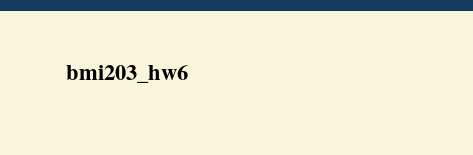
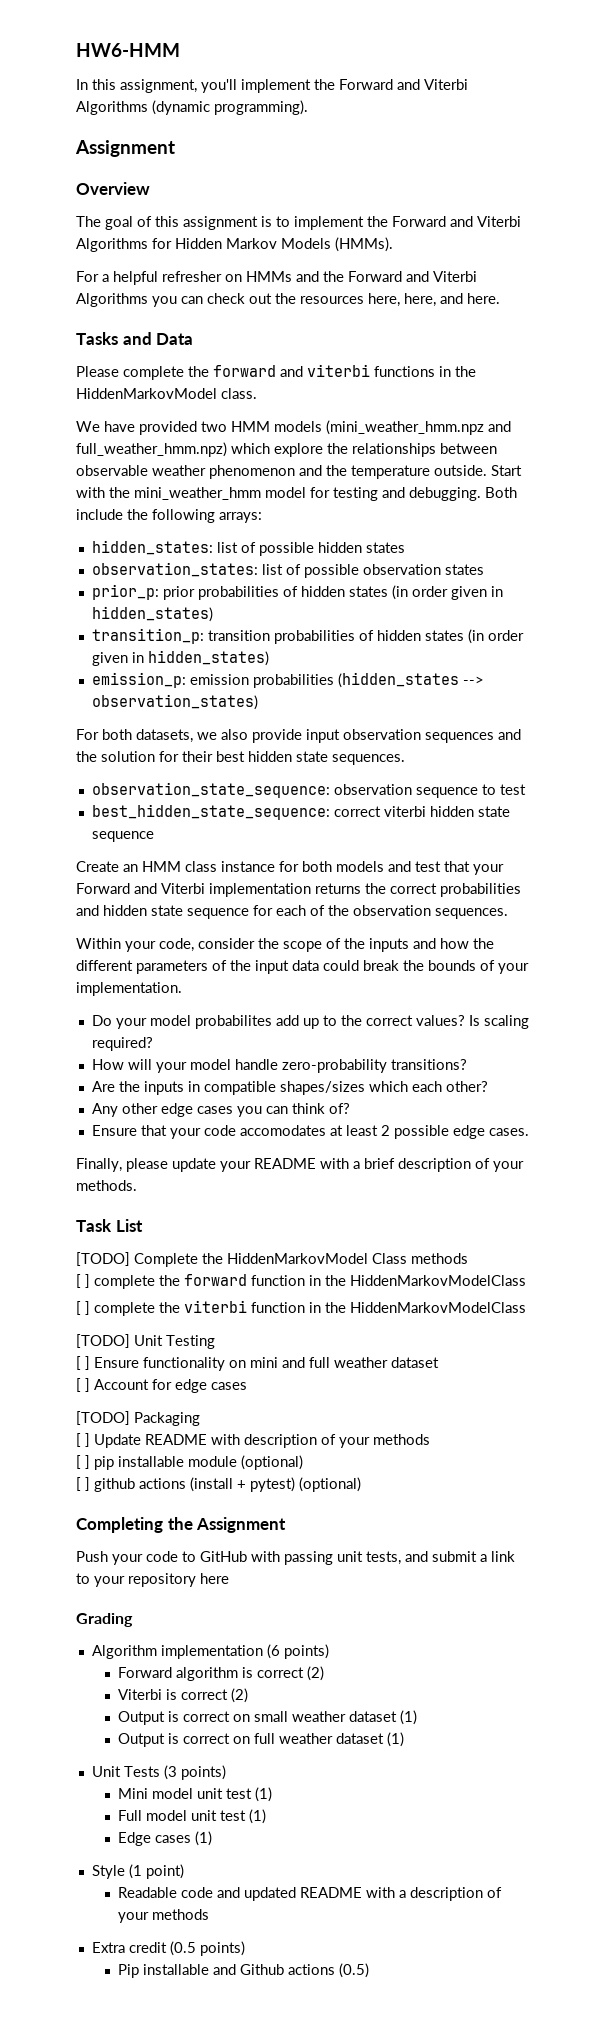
- bmi203_hw6
+ HW6-HMM
+ In this assignment, you'll implement the Forward and Viterbi Algorithms (dynamic programming).
+ Assignment
+ Overview
+ The goal of this assignment is to implement the Forward and Viterbi Algorithms for Hidden Markov Models (HMMs).
+ For a helpful refresher on HMMs and the Forward and Viterbi Algorithms you can check out the resources here, here, and here.
+ Tasks and Data
+ Please complete the forward and viterbi functions in the HiddenMarkovModel class.
+ We have provided two HMM models (mini_weather_hmm.npz and full_weather_hmm.npz) which explore the relationships between observable weather phenomenon and the temperature outside. Start with the mini_weather_hmm model for testing and debugging. Both include the following arrays:
+ hidden_states: list of possible hidden states
+ observation_states: list of possible observation states
+ prior_p: prior probabilities of hidden states (in order given in hidden_states)
+ transition_p: transition probabilities of hidden states (in order given in hidden_states)
+ emission_p: emission probabilities (hidden_states --> observation_states)
+ For both datasets, we also provide input observation sequences and the solution for their best hidden state sequences.
+ observation_state_sequence: observation sequence to test
+ best_hidden_state_sequence: correct viterbi hidden state sequence
+ Create an HMM class instance for both models and test that your Forward and Viterbi implementation returns the correct probabilities and hidden state sequence for each of the observation sequences.
+ Within your code, consider the scope of the inputs and how the different parameters of the input data could break the bounds of your implementation.
+ Do your model probabilites add up to the correct values? Is scaling required?
+ How will your model handle zero-probability transitions?
+ Are the inputs in compatible shapes/sizes which each other?
+ Any other edge cases you can think of?
+ Ensure that your code accomodates at least 2 possible edge cases.
+ Finally, please update your README with a brief description of your methods.
+ Task List
+ [TODO] Complete the HiddenMarkovModel Class methods
+ [ ] complete the forward function in the HiddenMarkovModelClass
+ [ ] complete the viterbi function in the HiddenMarkovModelClass
+ [TODO] Unit Testing
+ [ ] Ensure functionality on mini and full weather dataset
+ [ ] Account for edge cases
+ [TODO] Packaging
+ [ ] Update README with description of your methods
+ [ ] pip installable module (optional)
+ [ ] github actions (install + pytest) (optional)
+ Completing the Assignment
+ Push your code to GitHub with passing unit tests, and submit a link to your repository here
+ Grading
+ Algorithm implementation (6 points)
+ Forward algorithm is correct (2)
+ Viterbi is correct (2)
+ Output is correct on small weather dataset (1)
+ Output is correct on full weather dataset (1)
+ Unit Tests (3 points)
+ Mini model unit test (1)
+ Full model unit test (1)
+ Edge cases (1)
+ Style (1 point)
+ Readable code and updated README with a description of your methods
+ Extra credit (0.5 points)
+ Pip installable and Github actions (0.5)

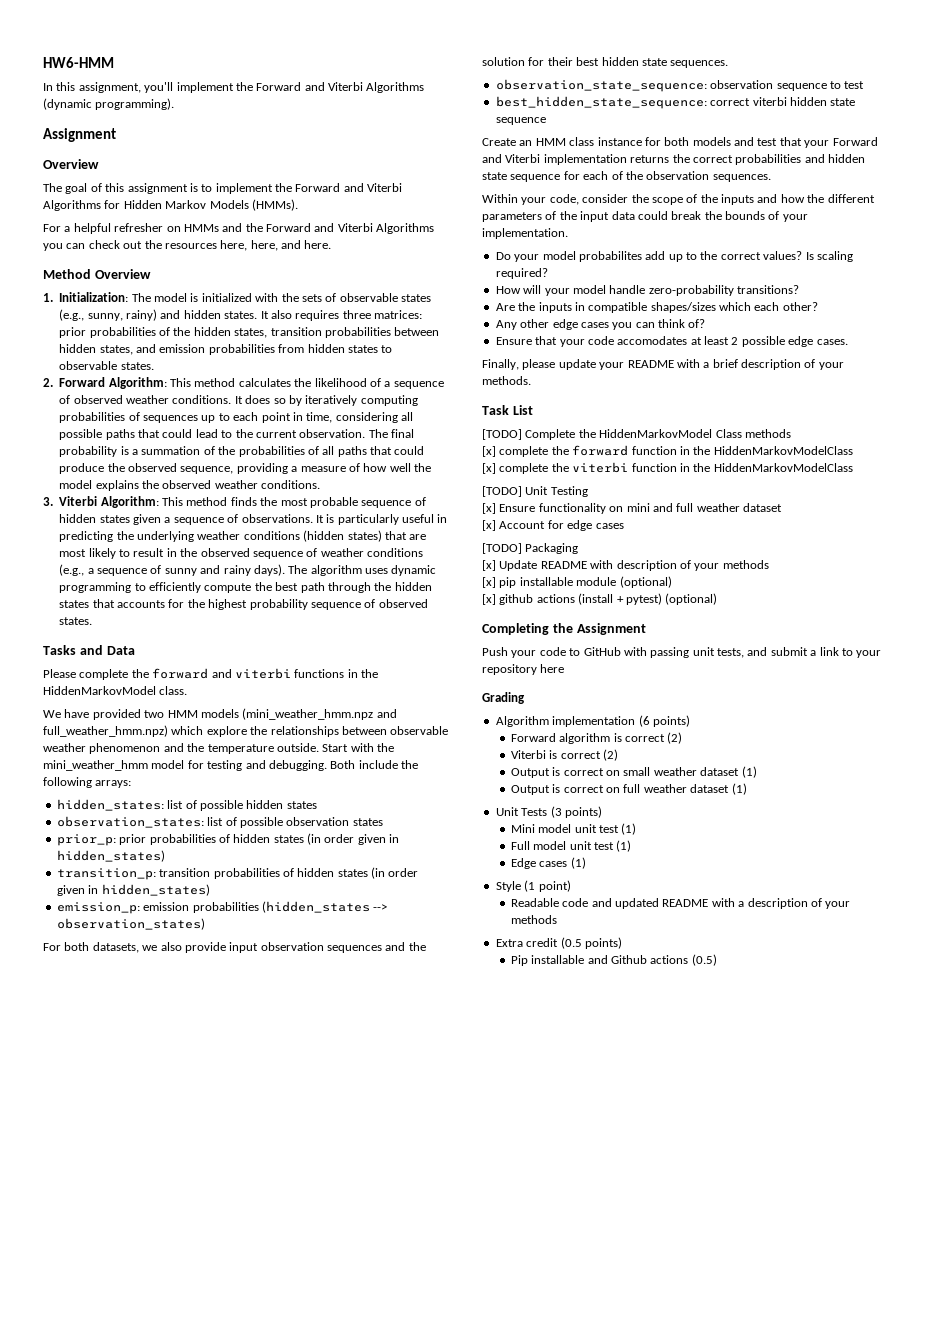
+ Method Overview
+ 1. Initialization: The model is initialized with the sets of observable states (e.g., sunny, rainy) and hidden states. It also requires three matrices: prior probabilities of the hidden states, transition probabilities between hidden states, and emission probabilities from hidden states to observable states.
+ 2. Forward Algorithm: This method calculates the likelihood of a sequence of observed weather conditions. It does so by iteratively computing probabilities of sequences up to each point in time, considering all possible paths that could lead to the current observation. The final probability is a summation of the probabilities of all paths that could produce the observed sequence, providing a measure of how well the model explains the observed weather conditions.
+ 3. Viterbi Algorithm: This method finds the most probable sequence of hidden states given a sequence of observations. It is particularly useful in predicting the underlying weather conditions (hidden states) that are most likely to result in the observed sequence of weather conditions (e.g., a sequence of sunny and rainy days). The algorithm uses dynamic programming to efficiently compute the best path through the hidden states that accounts for the highest probability sequence of observed states.
- [ ] complete the forward function in the HiddenMarkovModelClass
+ [x] complete the forward function in the HiddenMarkovModelClass
- [ ] complete the viterbi function in the HiddenMarkovModelClass
+ [x] complete the viterbi function in the HiddenMarkovModelClass
- [ ] Ensure functionality on mini and full weather dataset
+ [x] Ensure functionality on mini and full weather dataset
- [ ] Account for edge cases
+ [x] Account for edge cases
- [ ] Update README with description of your methods
+ [x] Update README with description of your methods
- [ ] pip installable module (optional)
+ [x] pip installable module (optional)
- [ ] github actions (install + pytest) (optional)
+ [x] github actions (install + pytest) (optional)

